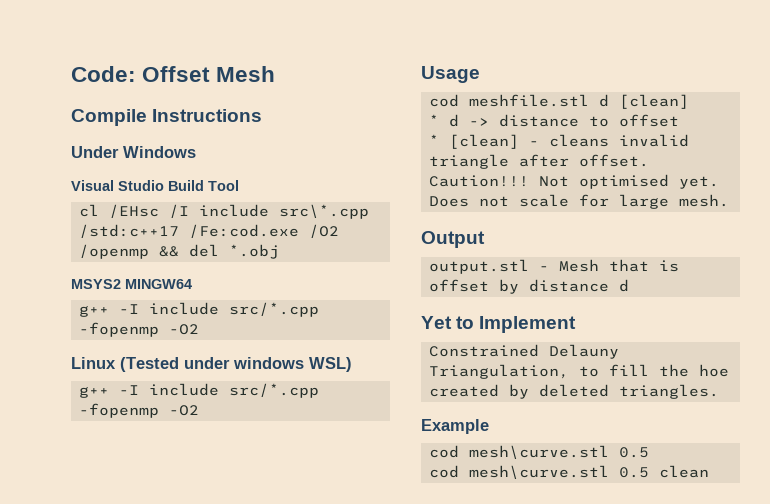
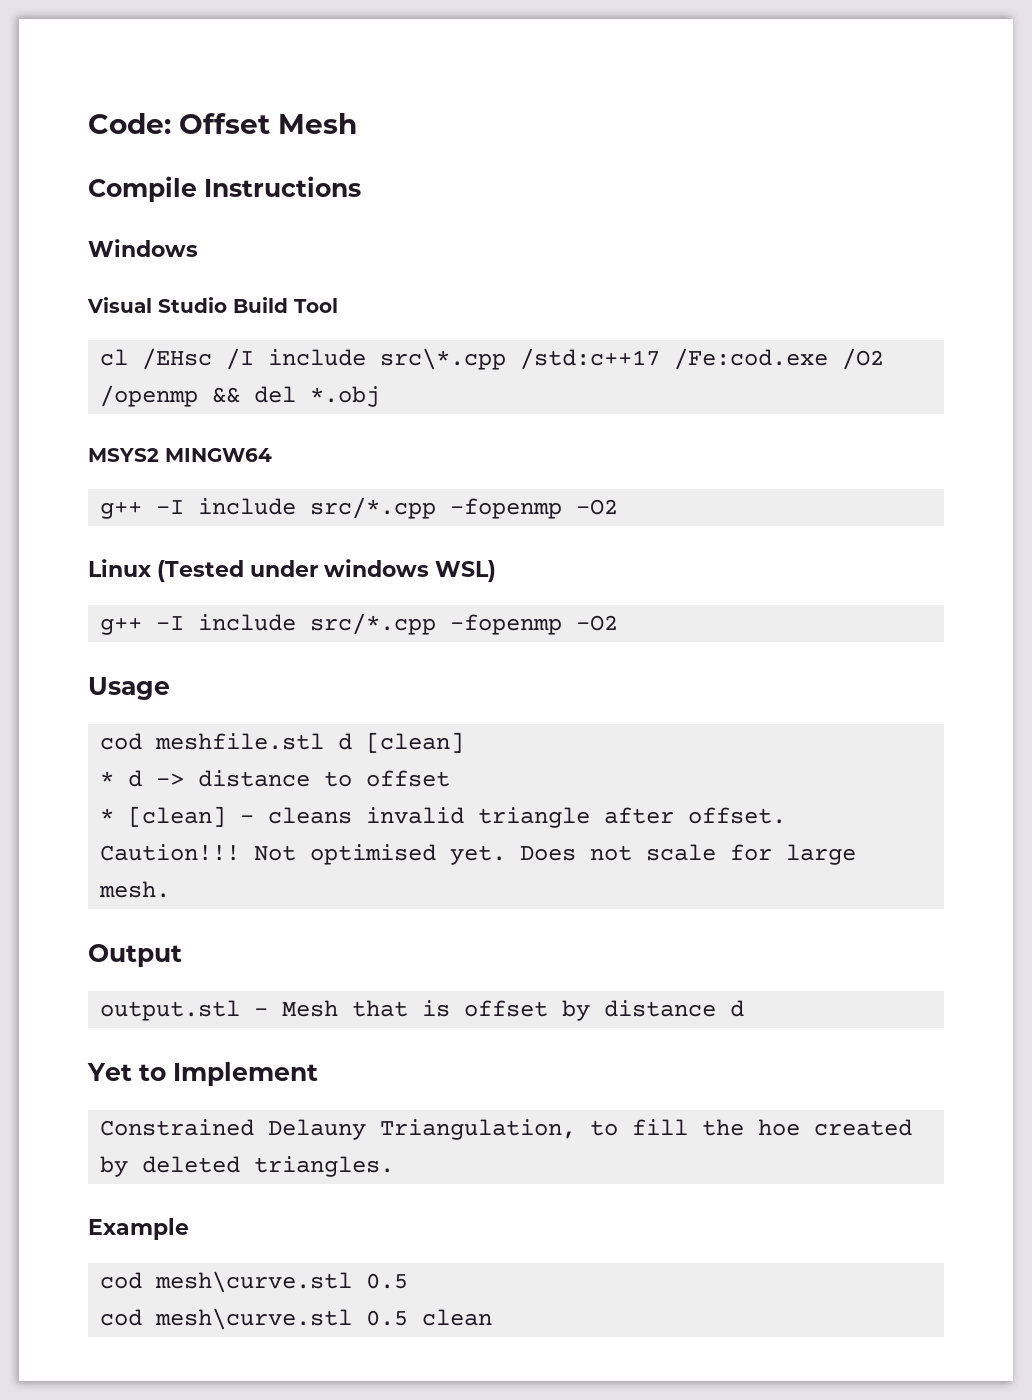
- Under Windows
+ Windows

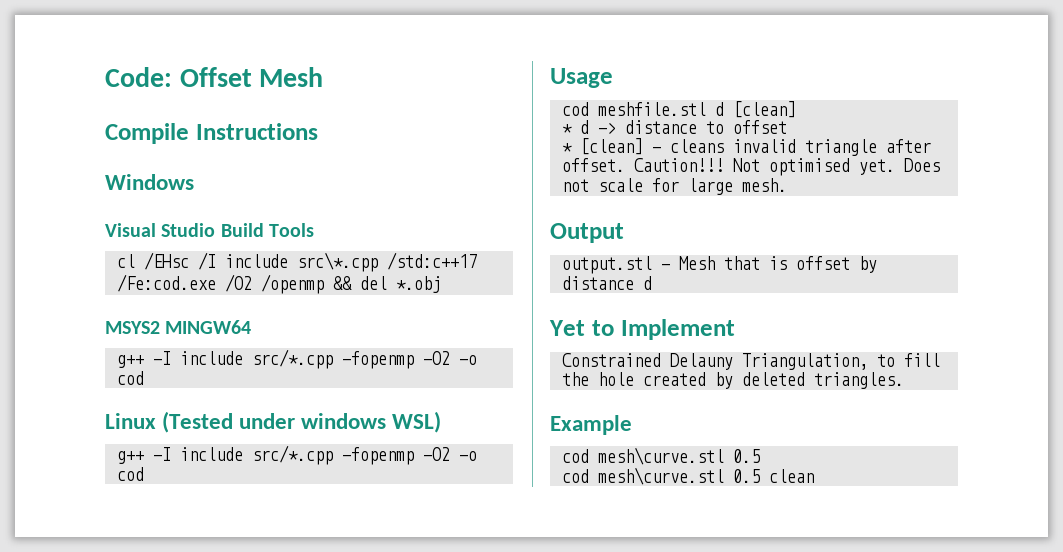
- Visual Studio Build Tool
+ Visual Studio Build Tools
  MSYS2 MINGW64
- g++ -I include src/*.cpp -fopenmp -O2
+ g++ -I include src/*.cpp -fopenmp -O2 -o cod
  Linux (Tested under windows WSL)
- g++ -I include src/*.cpp -fopenmp -O2
+ g++ -I include src/*.cpp -fopenmp -O2 -o cod
- Constrained Delauny Triangulation, to fill the hoe created by deleted triangles.
+ Constrained Delauny Triangulation, to fill the hole created by deleted triangles.

